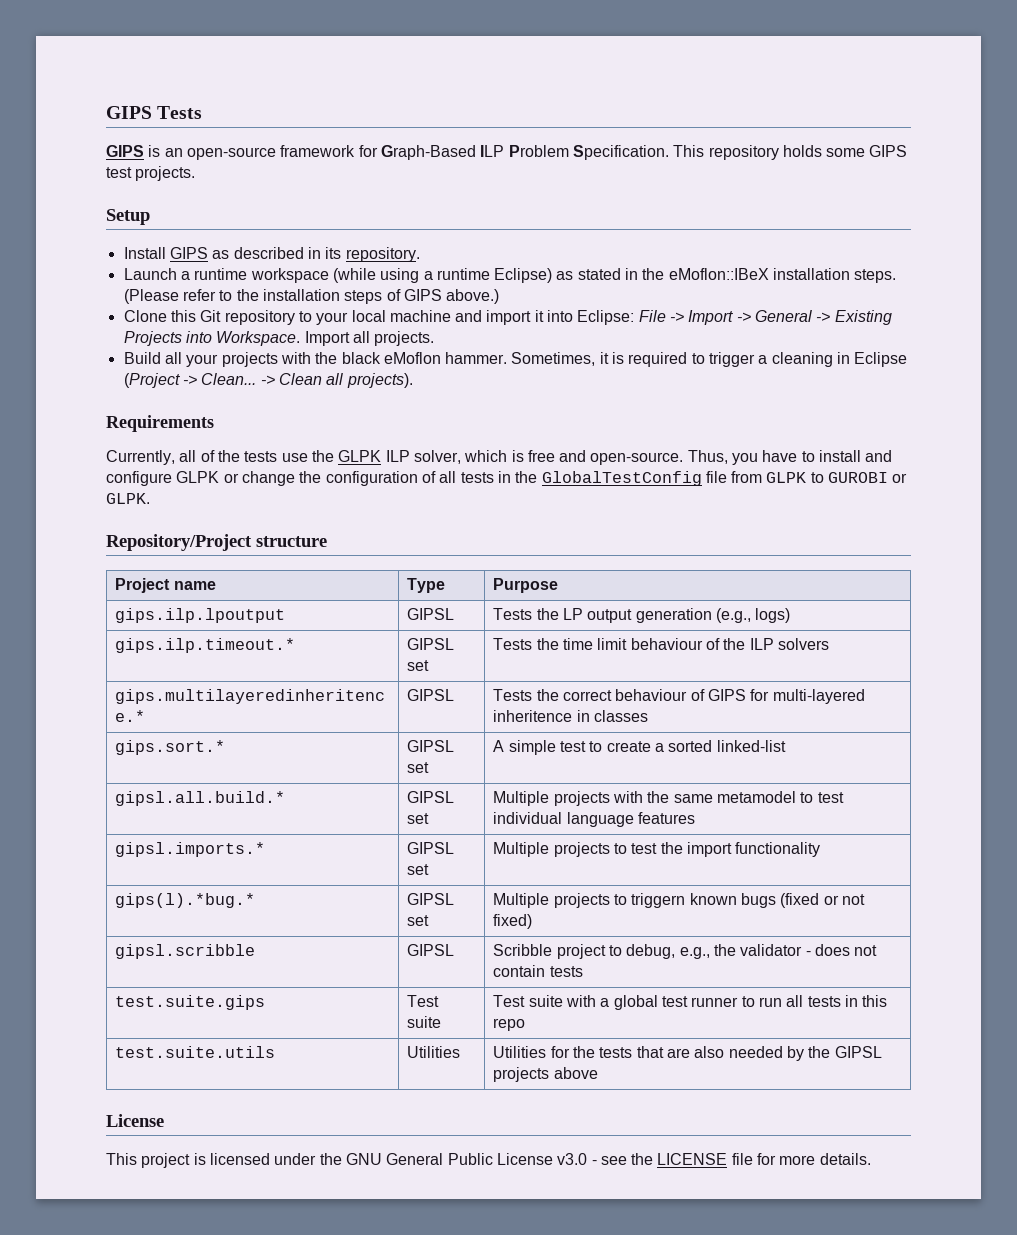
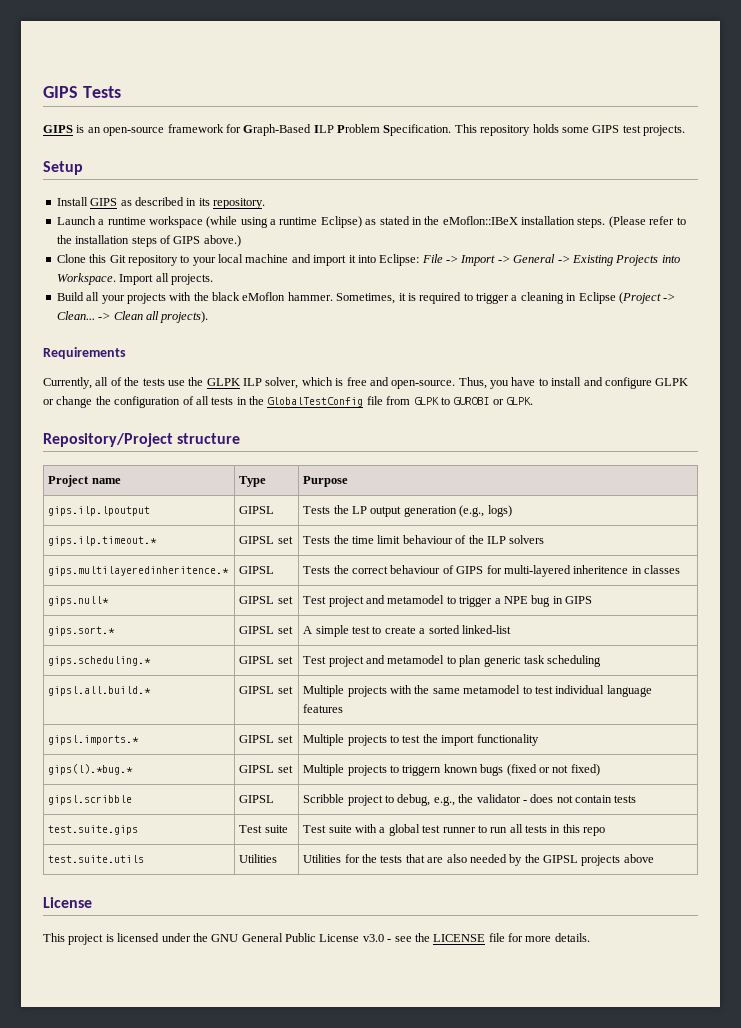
+ gips.null* | GIPSL set | Test project and metamodel to trigger a NPE bug in GIPS
+ gips.scheduling.* | GIPSL set | Test project and metamodel to plan generic task scheduling

